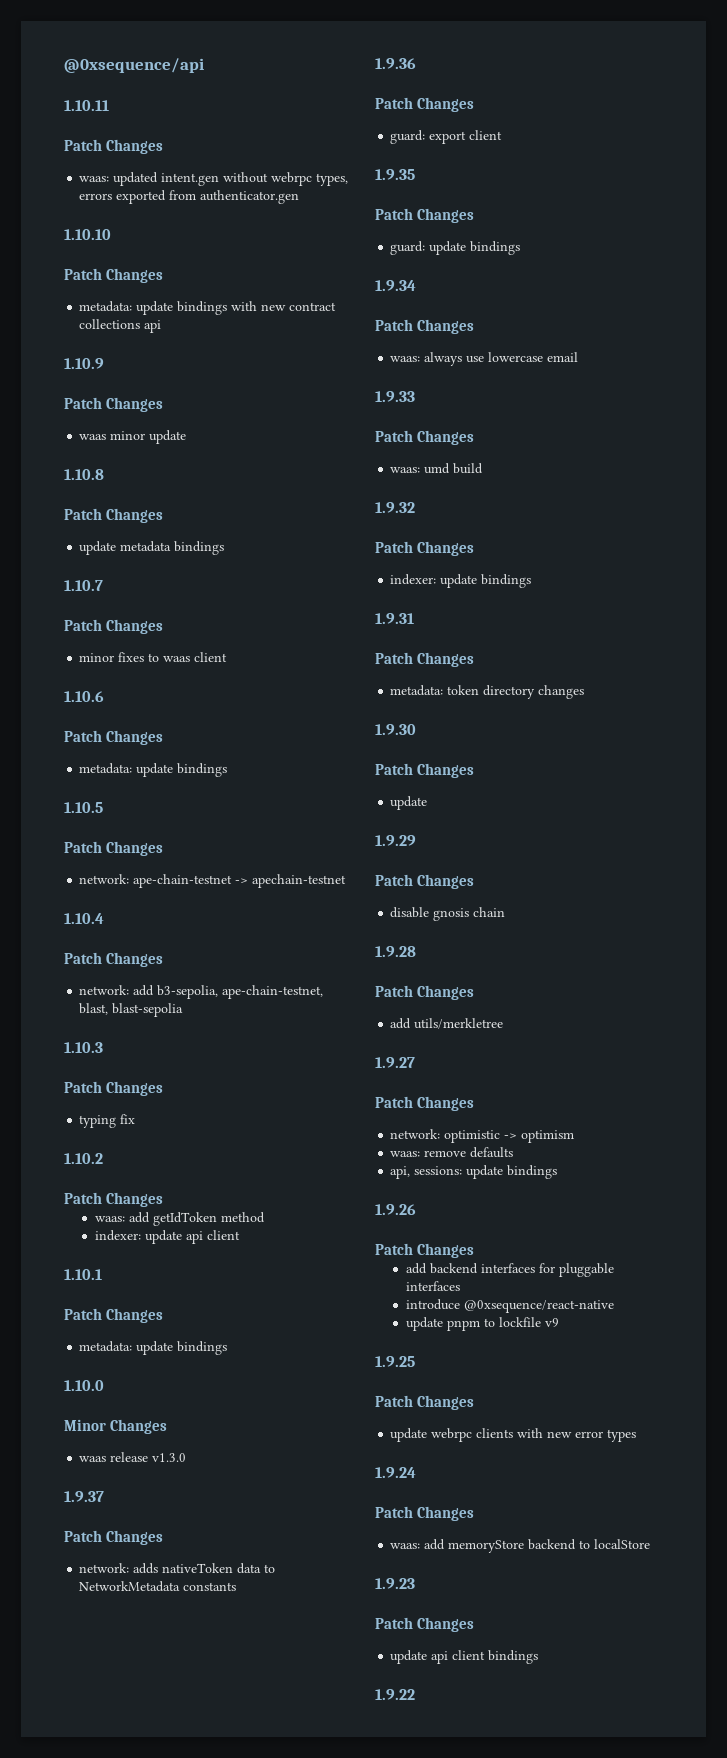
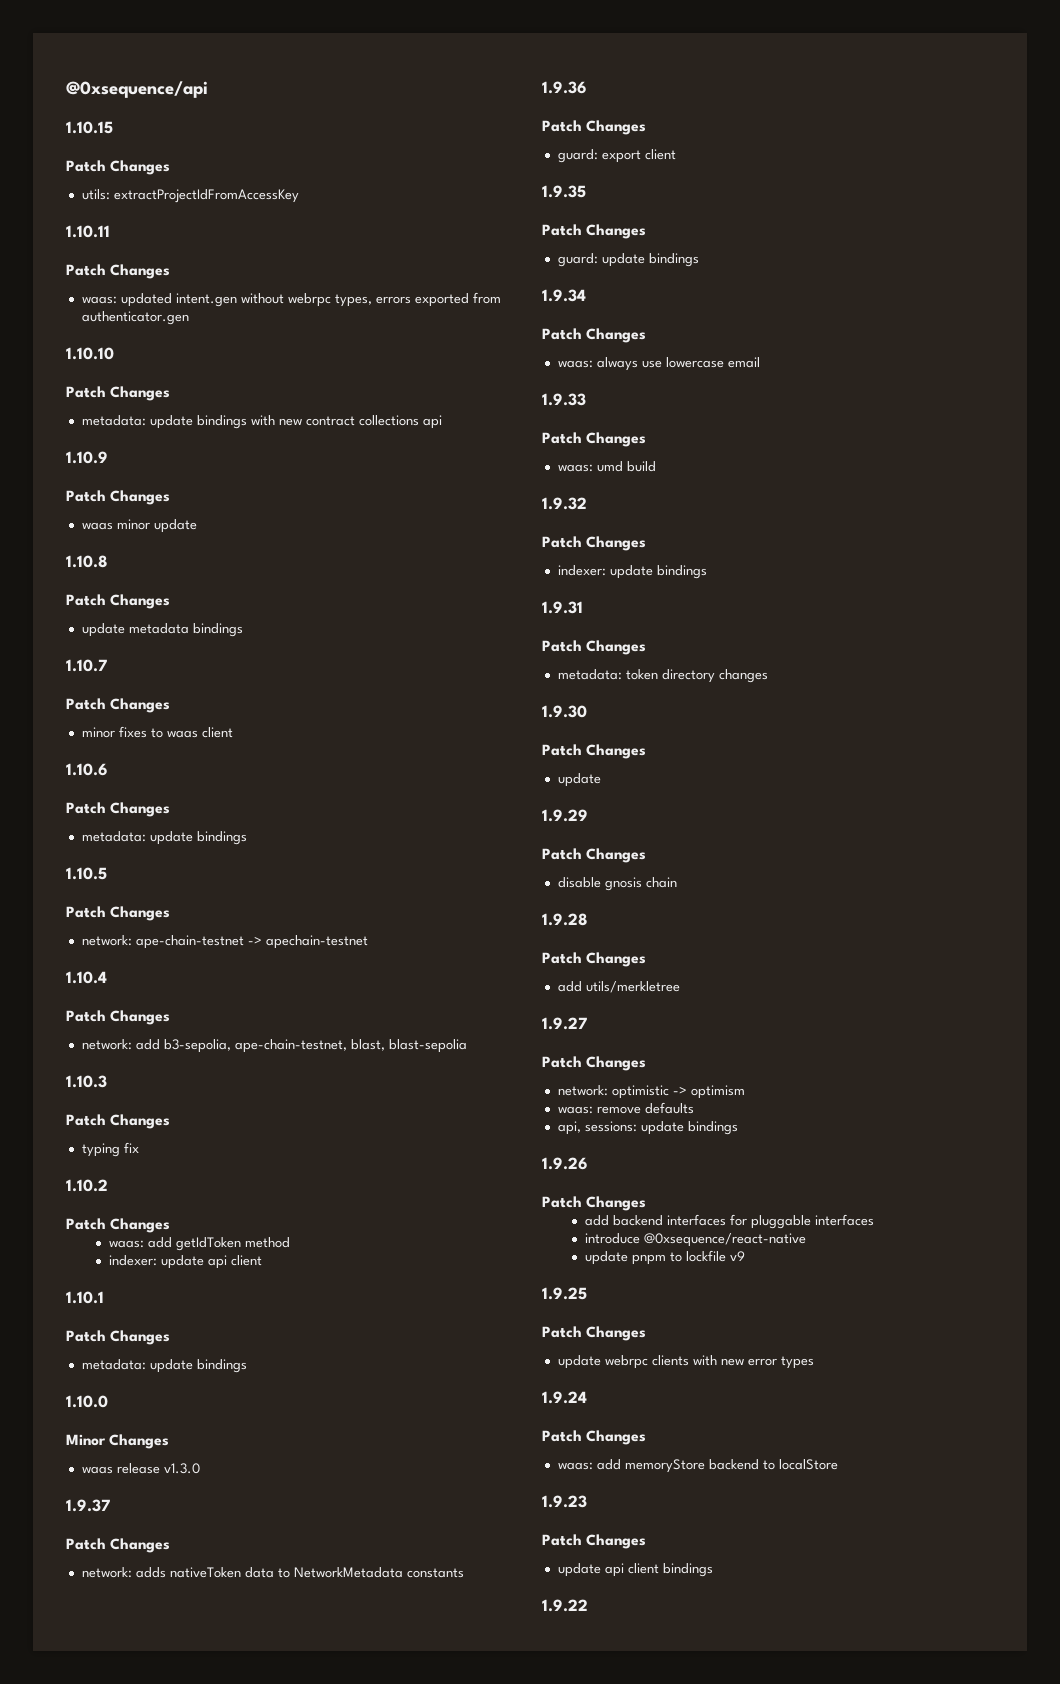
+ 1.10.15
+ Patch Changes
+ utils: extractProjectIdFromAccessKey

